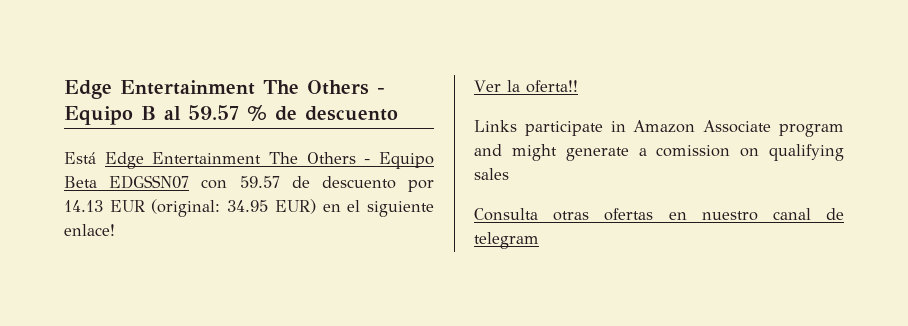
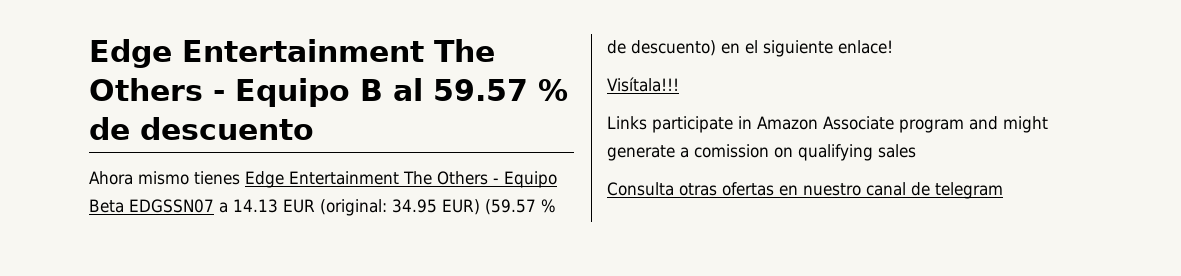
- Está Edge Entertainment The Others - Equipo Beta EDGSSN07 con 59.57 de descuento por 14.13 EUR (original: 34.95 EUR) en el siguiente enlace!
+ Ahora mismo tienes Edge Entertainment The Others - Equipo Beta EDGSSN07 a 14.13 EUR (original: 34.95 EUR) (59.57 % de descuento) en el siguiente enlace!
- Ver la oferta!!
+ Visítala!!!

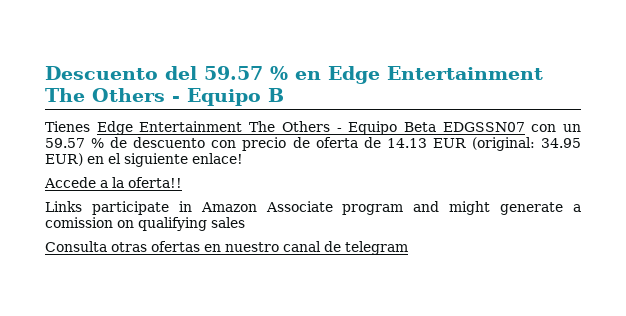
- Edge Entertainment The Others - Equipo B al 59.57 % de descuento
- Ahora mismo tienes Edge Entertainment The Others - Equipo Beta EDGSSN07 a 14.13 EUR (original: 34.95 EUR) (59.57 % de descuento) en el siguiente enlace!
+ Descuento del 59.57 % en Edge Entertainment The Others - Equipo B
+ Tienes Edge Entertainment The Others - Equipo Beta EDGSSN07 con un 59.57 % de descuento con precio de oferta de 14.13 EUR (original: 34.95 EUR) en el siguiente enlace!
- Visítala!!!
+ Accede a la oferta!!

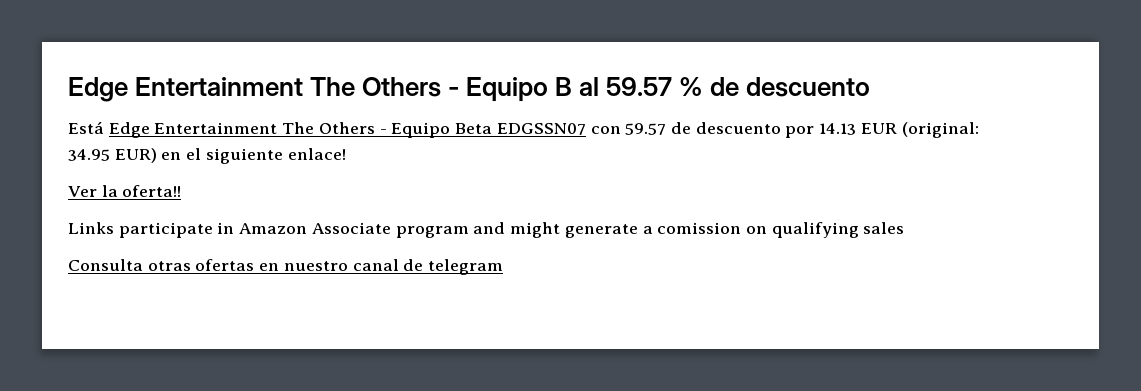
- Descuento del 59.57 % en Edge Entertainment The Others - Equipo B
- Tienes Edge Entertainment The Others - Equipo Beta EDGSSN07 con un 59.57 % de descuento con precio de oferta de 14.13 EUR (original: 34.95 EUR) en el siguiente enlace!
+ Edge Entertainment The Others - Equipo B al 59.57 % de descuento
+ Está Edge Entertainment The Others - Equipo Beta EDGSSN07 con 59.57 de descuento por 14.13 EUR (original: 34.95 EUR) en el siguiente enlace!
- Accede a la oferta!!
+ Ver la oferta!!

